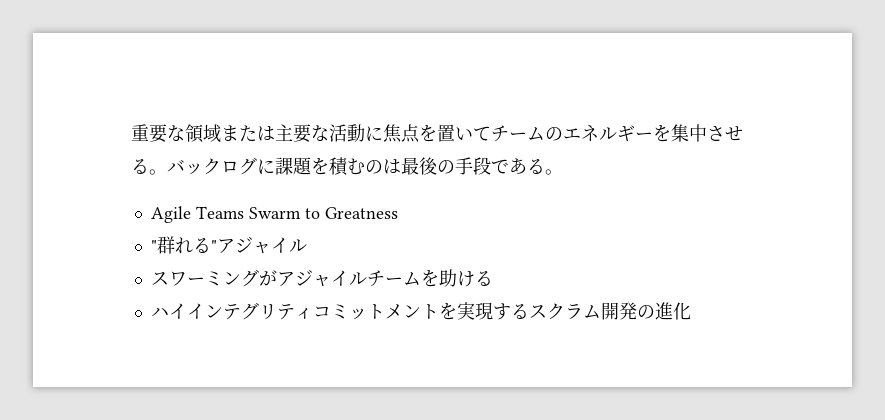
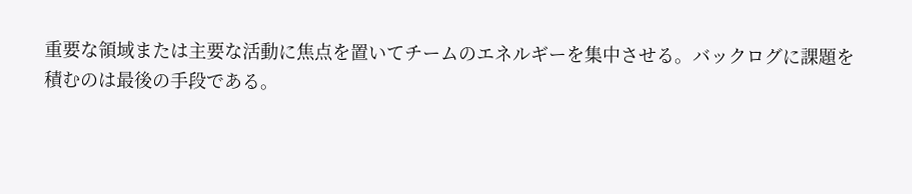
- Agile Teams Swarm to Greatness
- "群れる"アジャイル
- スワーミングがアジャイルチームを助ける
- ハイインテグリティコミットメントを実現するスクラム開発の進化

